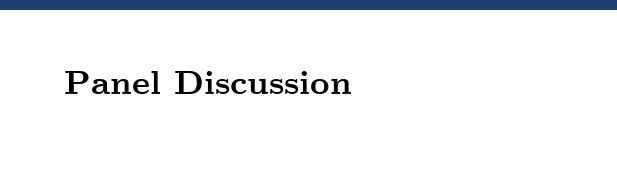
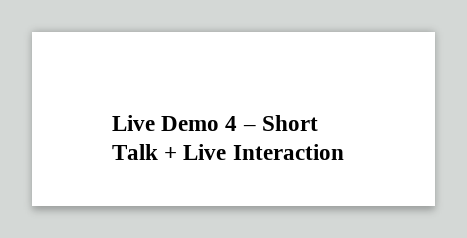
- Panel Discussion
+ Live Demo 4 – Short Talk + Live Interaction

